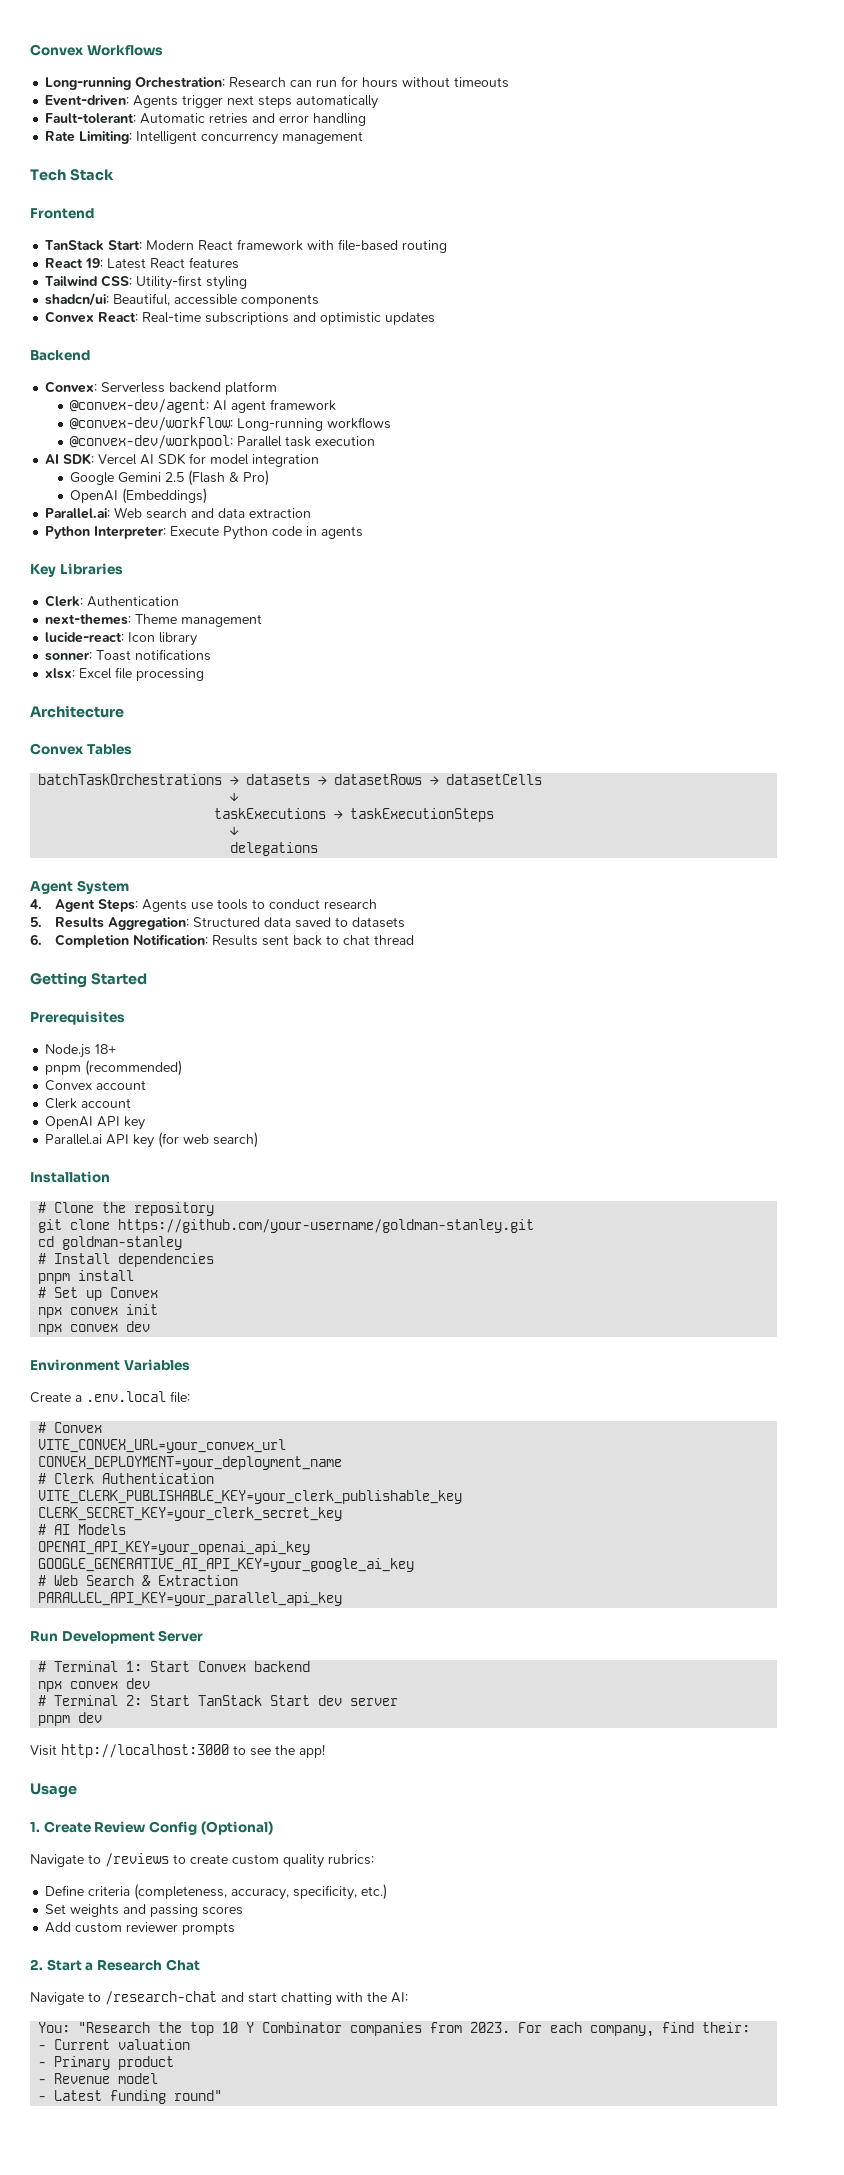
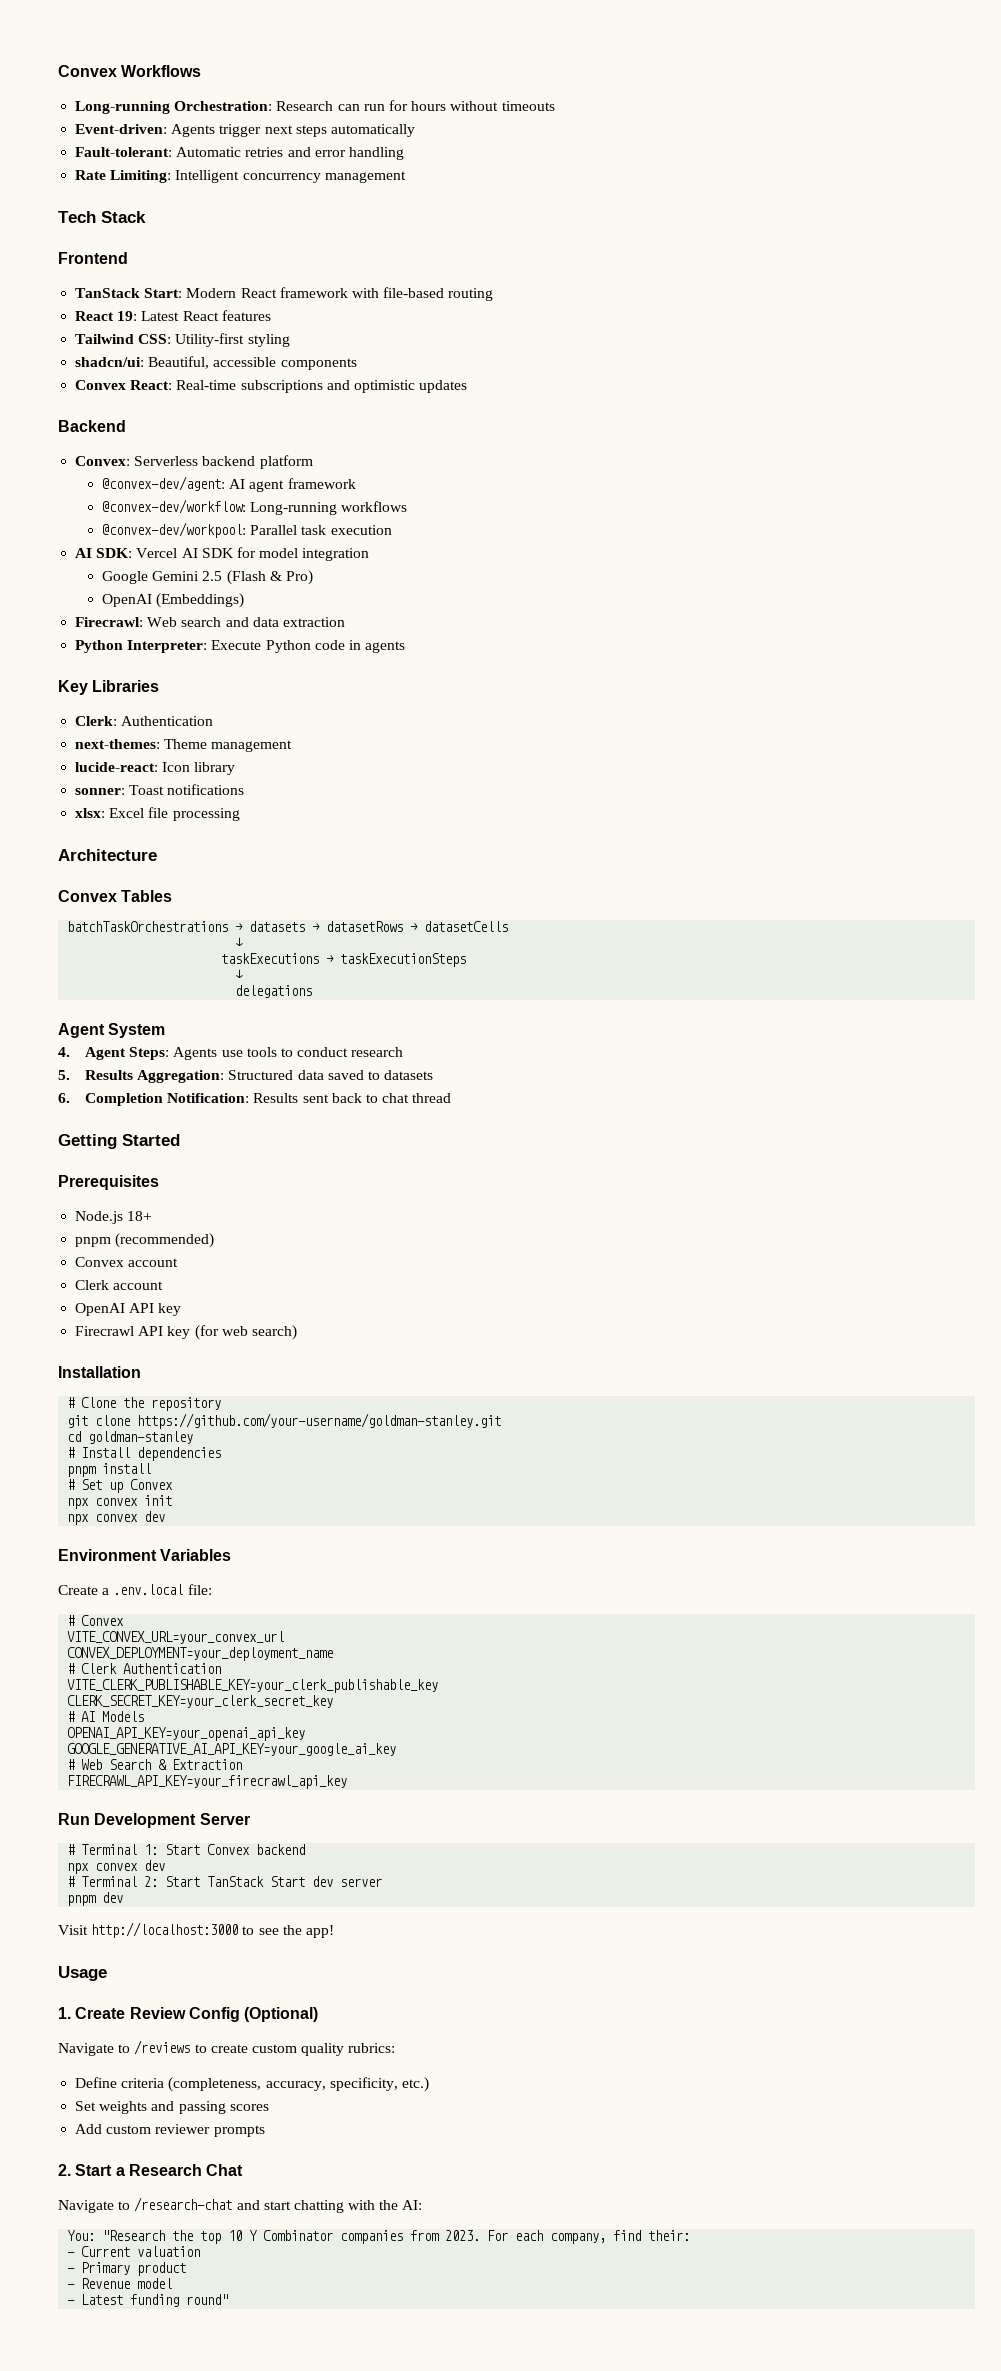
- Parallel.ai: Web search and data extraction
+ Firecrawl: Web search and data extraction
- Parallel.ai API key (for web search)
+ Firecrawl API key (for web search)
- PARALLEL_API_KEY=your_parallel_api_key
+ FIRECRAWL_API_KEY=your_firecrawl_api_key

